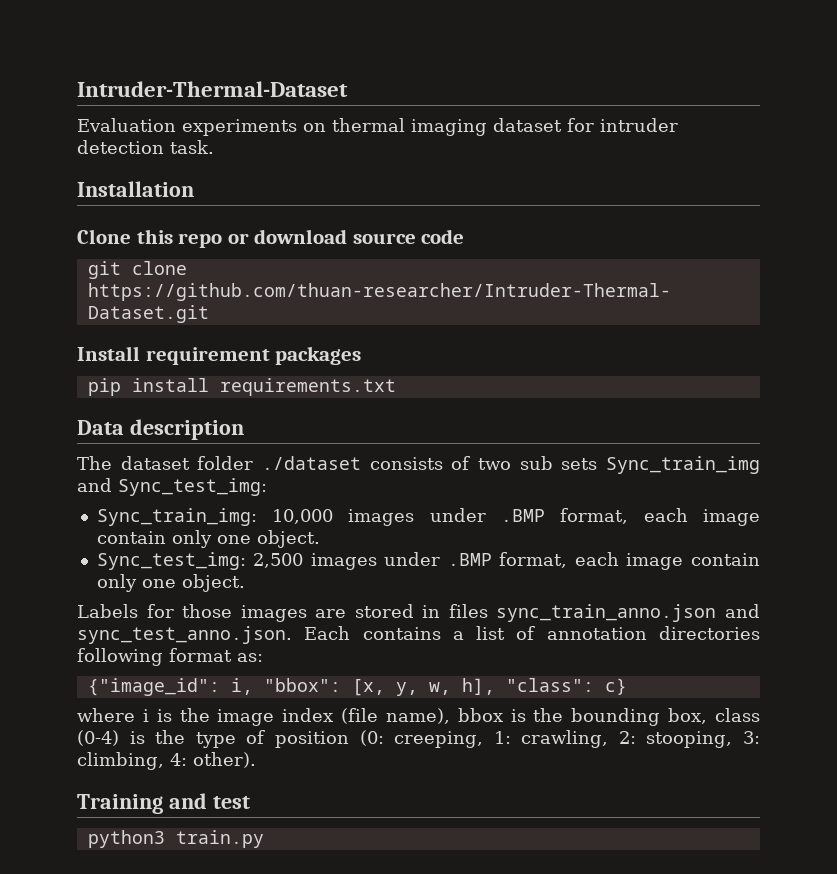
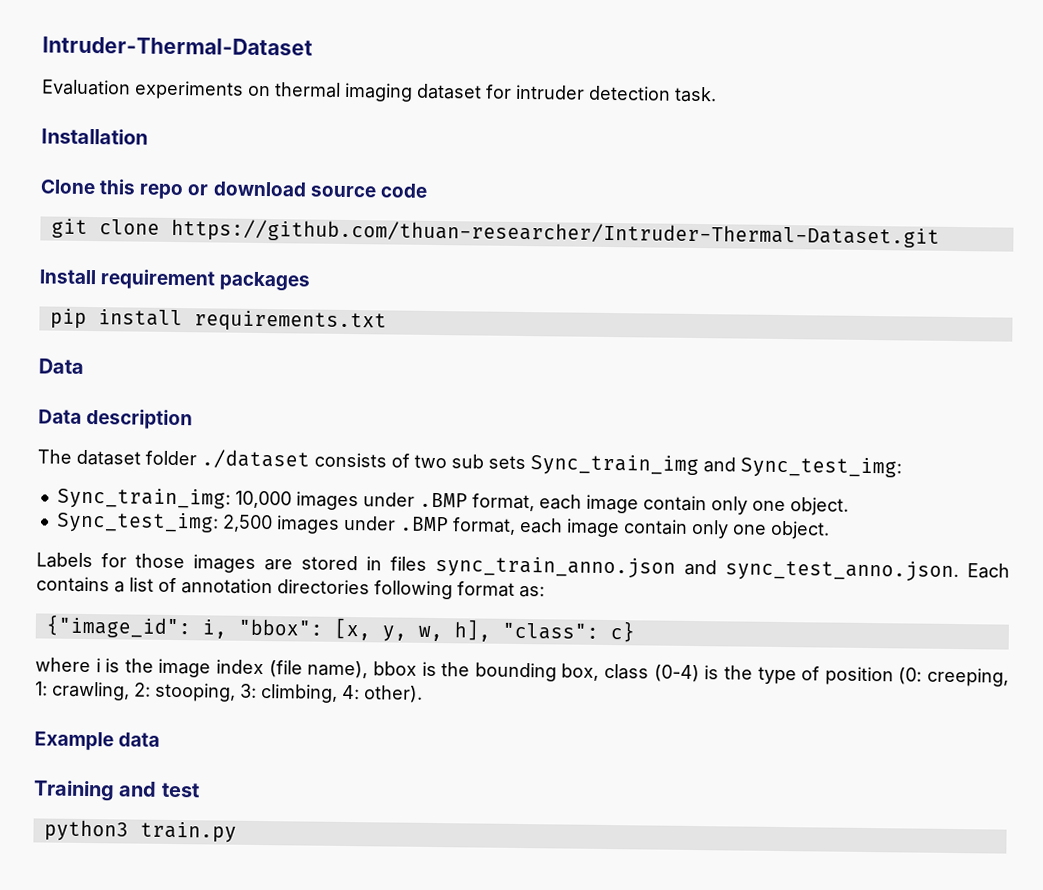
  pip install requirements.txt
+ Data
+ Example data

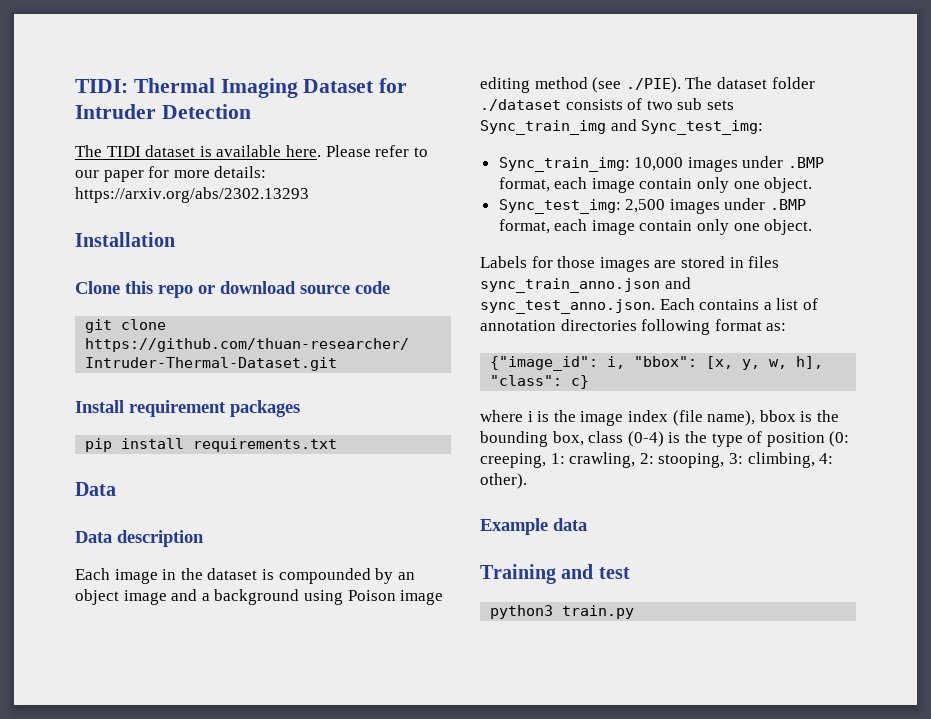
- Intruder-Thermal-Dataset
- Evaluation experiments on thermal imaging dataset for intruder detection task.
+ TIDI: Thermal Imaging Dataset for Intruder Detection
+ The TIDI dataset is available here. Please refer to our paper for more details: https://arxiv.org/abs/2302.13293
- The dataset folder ./dataset consists of two sub sets Sync_train_img and Sync_test_img:
+ Each image in the dataset is compounded by an object image and a background using Poison image editing method (see ./PIE). The dataset folder ./dataset consists of two sub sets Sync_train_img and Sync_test_img:

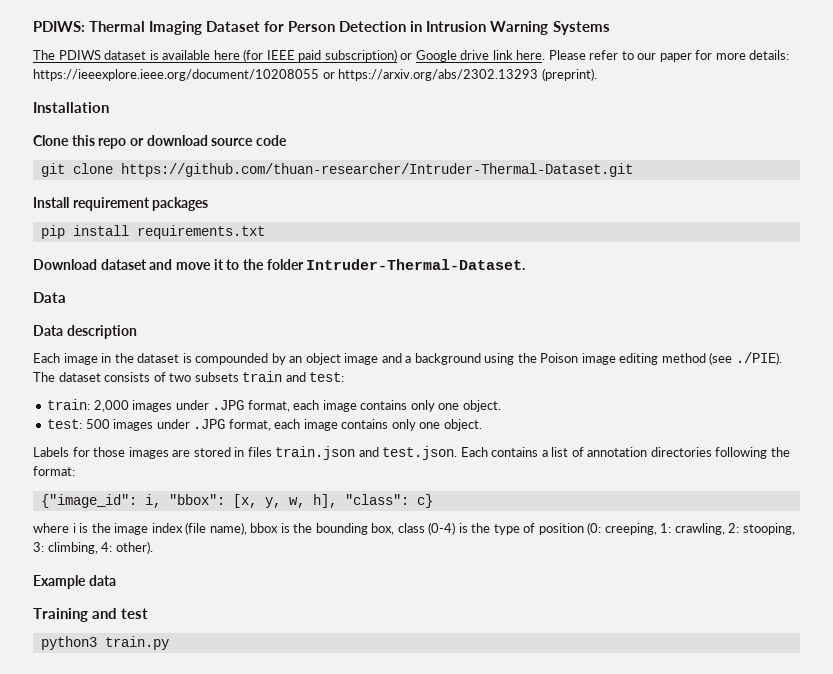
- TIDI: Thermal Imaging Dataset for Intruder Detection
- The TIDI dataset is available here.
+ PDIWS: Thermal Imaging Dataset for Person Detection in Intrusion Warning Systems
+ The PDIWS dataset is available here (for IEEE paid subscription) or Google drive link here.
- Please refer to our paper for more details: https://arxiv.org/abs/2302.13293
+ Please refer to our paper for more details: https://ieeexplore.ieee.org/document/10208055 or https://arxiv.org/abs/2302.13293 (preprint).
+ Download dataset and move it to the folder Intruder-Thermal-Dataset.
- Each image in the dataset is compounded by an object image and a background using Poison image editing method (see ./PIE). The dataset folder ./dataset consists of two sub sets Sync_train_img and Sync_test_img:
- Sync_train_img: 10,000 images under .BMP format, each image contain only one object.
- Sync_test_img: 2,500 images under .BMP format, each image contain only one object.
+ Each image in the dataset is compounded by an object image and a background using the Poison image editing method (see ./PIE). The dataset consists of two subsets train and test:
+ train: 2,000 images under .JPG format, each image contains only one object.
+ test: 500 images under .JPG format, each image contains only one object.
- Labels for those images are stored in files sync_train_anno.json and sync_test_anno.json. Each contains a list of annotation directories following format as:
+ Labels for those images are stored in files train.json and test.json. Each contains a list of annotation directories following the format:

